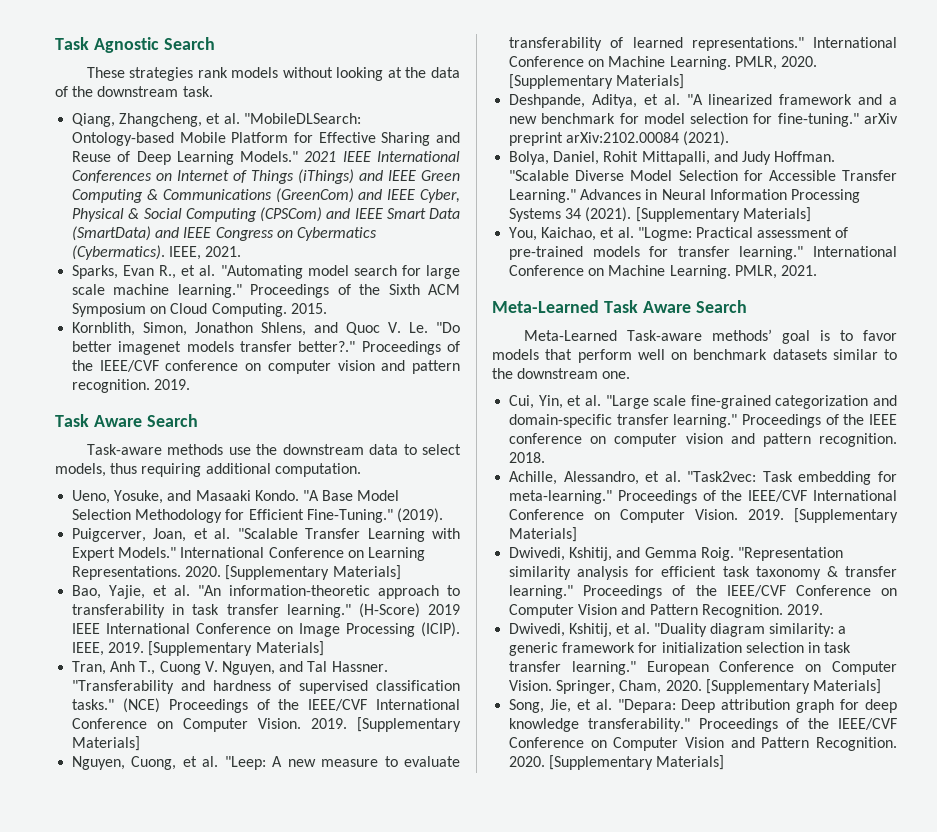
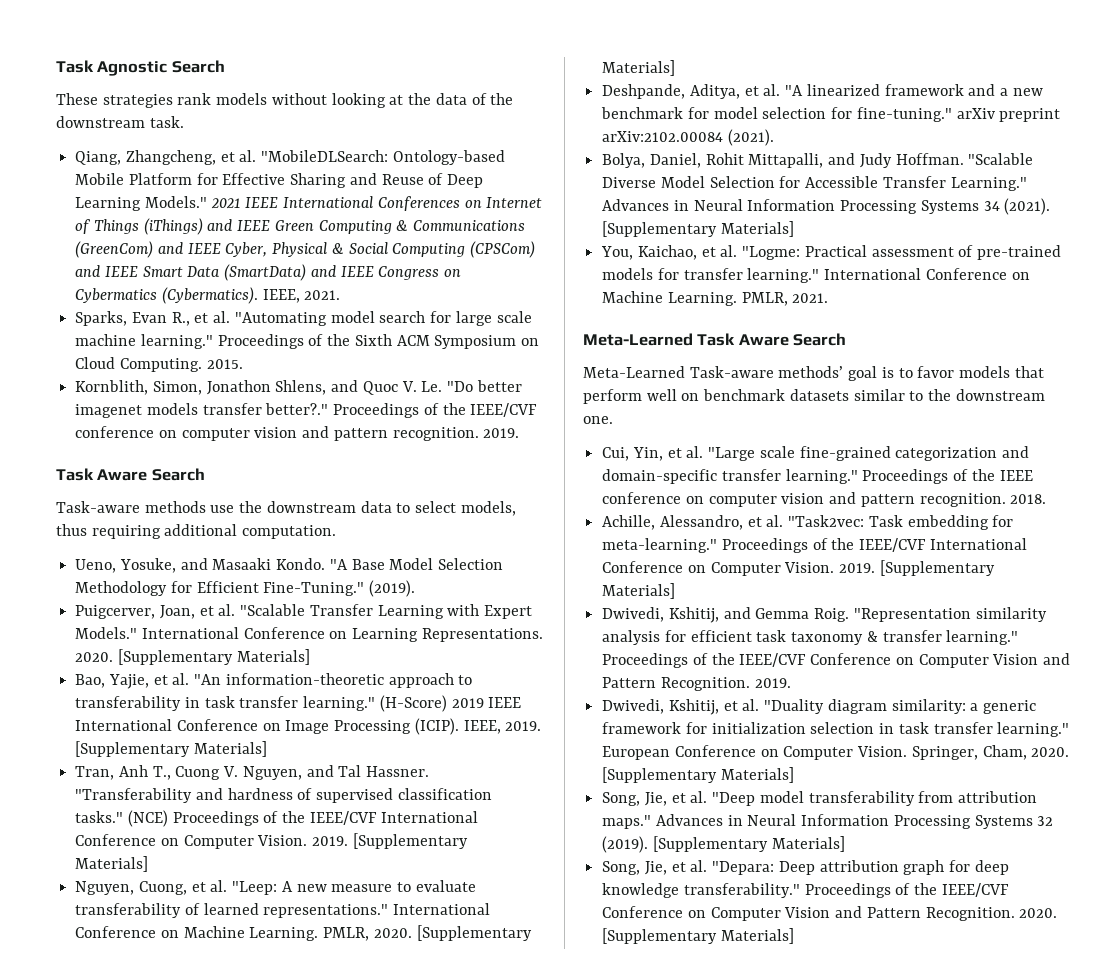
+ Song, Jie, et al. "Deep model transferability from attribution maps." Advances in Neural Information Processing Systems 32 (2019). [Supplementary Materials]

